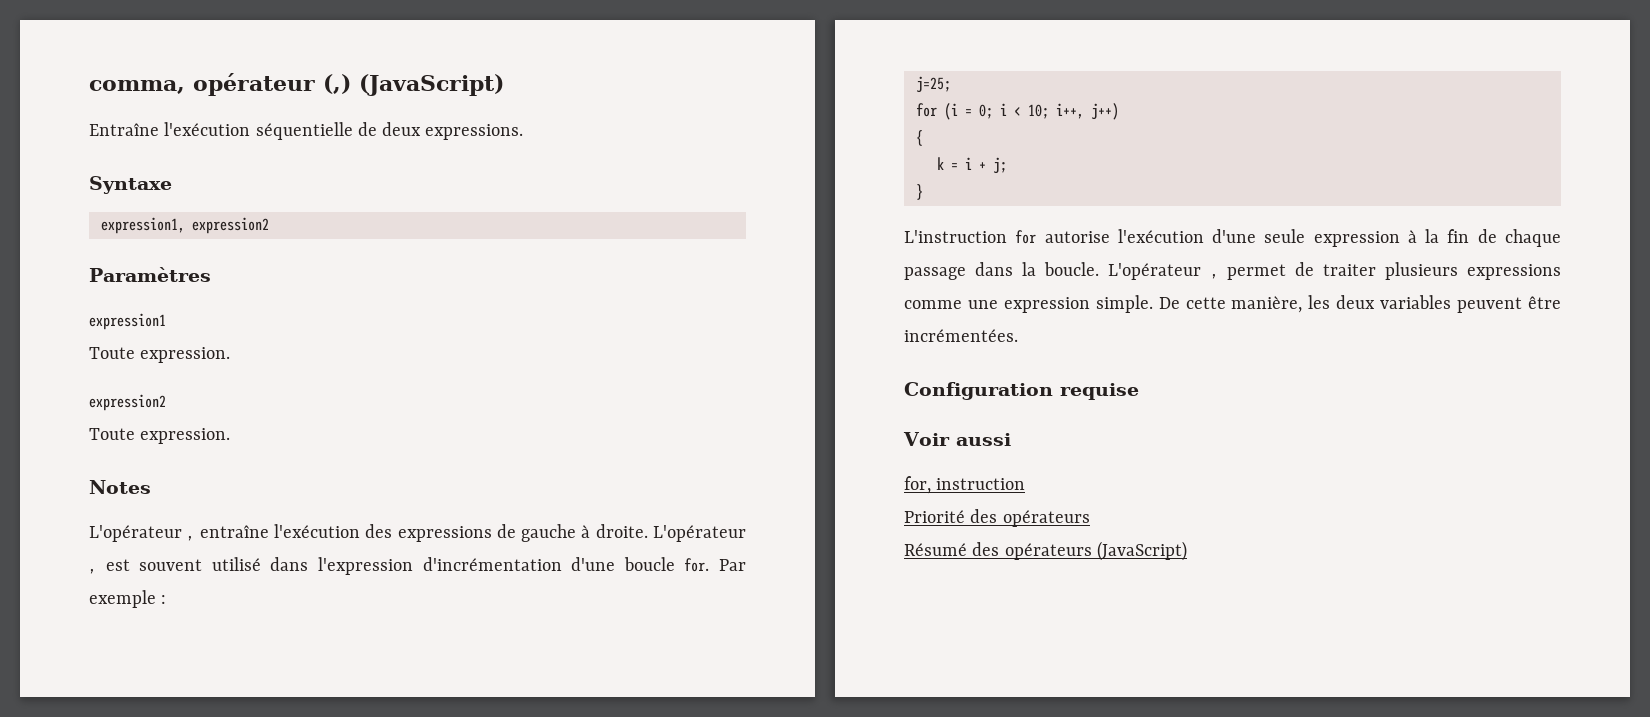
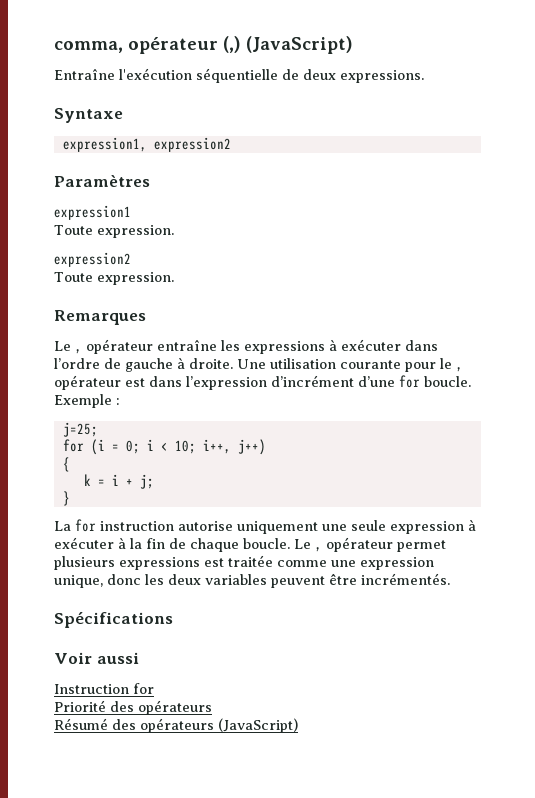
- Notes
- L'opérateur , entraîne l'exécution des expressions de gauche à droite. L'opérateur , est souvent utilisé dans l'expression d'incrémentation d'une boucle for. Par exemple :
+ Remarques
+ Le , opérateur entraîne les expressions à exécuter dans l’ordre de gauche à droite. Une utilisation courante pour le , opérateur est dans l’expression d’incrément d’une for boucle. Exemple :
- L'instruction for autorise l'exécution d'une seule expression à la fin de chaque passage dans la boucle. L'opérateur , permet de traiter plusieurs expressions comme une expression simple. De cette manière, les deux variables peuvent être incrémentées.
- Configuration requise
+ La for instruction autorise uniquement une seule expression à exécuter à la fin de chaque boucle. Le , opérateur permet plusieurs expressions est traitée comme une expression unique, donc les deux variables peuvent être incrémentés.
+ Spécifications
- for, instruction
+ Instruction for

